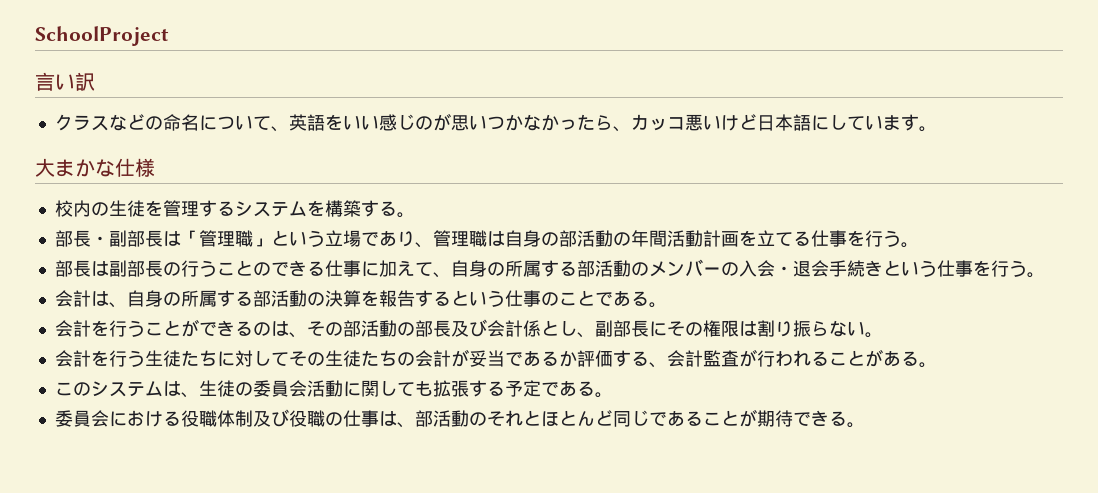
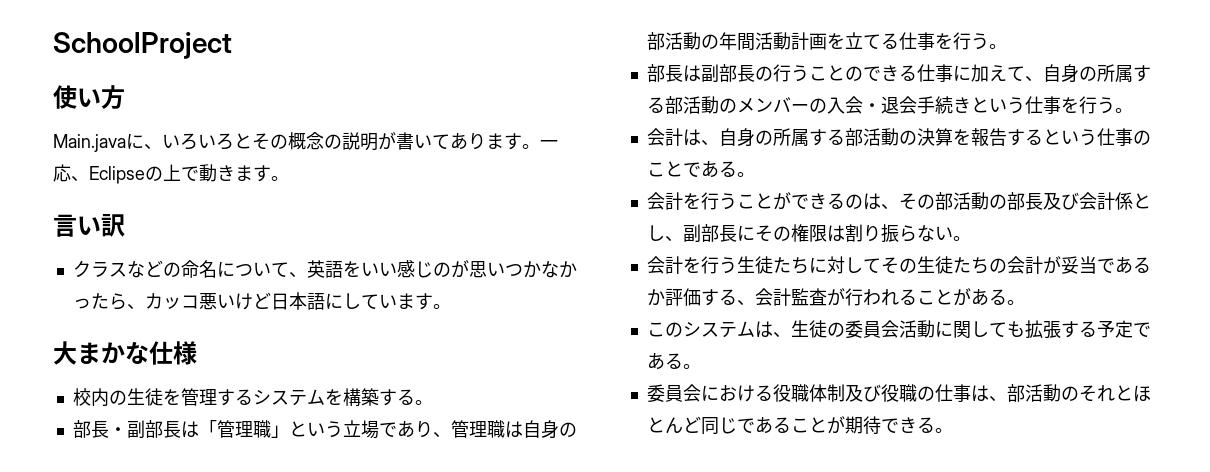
+ 使い方
+ Main.javaに、いろいろとその概念の説明が書いてあります。一応、Eclipseの上で動きます。

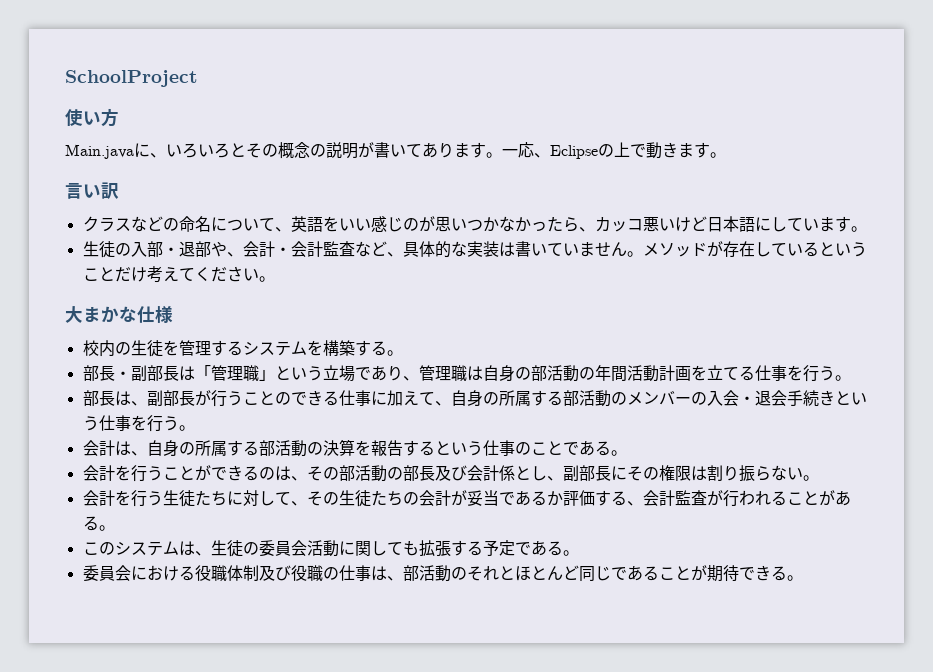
+ 生徒の入部・退部や、会計・会計監査など、具体的な実装は書いていません。メソッドが存在しているということだけ考えてください。
- 部長は副部長の行うことのできる仕事に加えて、自身の所属する部活動のメンバーの入会・退会手続きという仕事を行う。
+ 部長は、副部長が行うことのできる仕事に加えて、自身の所属する部活動のメンバーの入会・退会手続きという仕事を行う。
- 会計を行う生徒たちに対してその生徒たちの会計が妥当であるか評価する、会計監査が行われることがある。
+ 会計を行う生徒たちに対して、その生徒たちの会計が妥当であるか評価する、会計監査が行われることがある。

